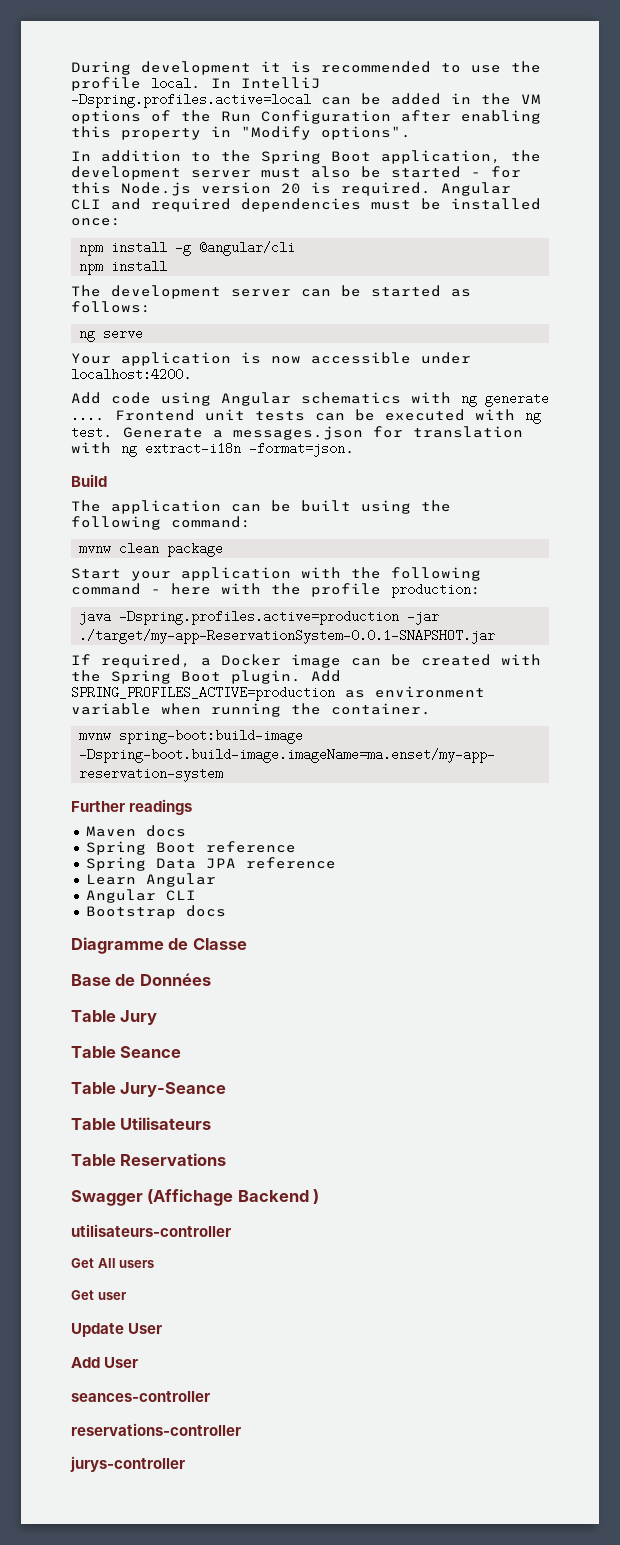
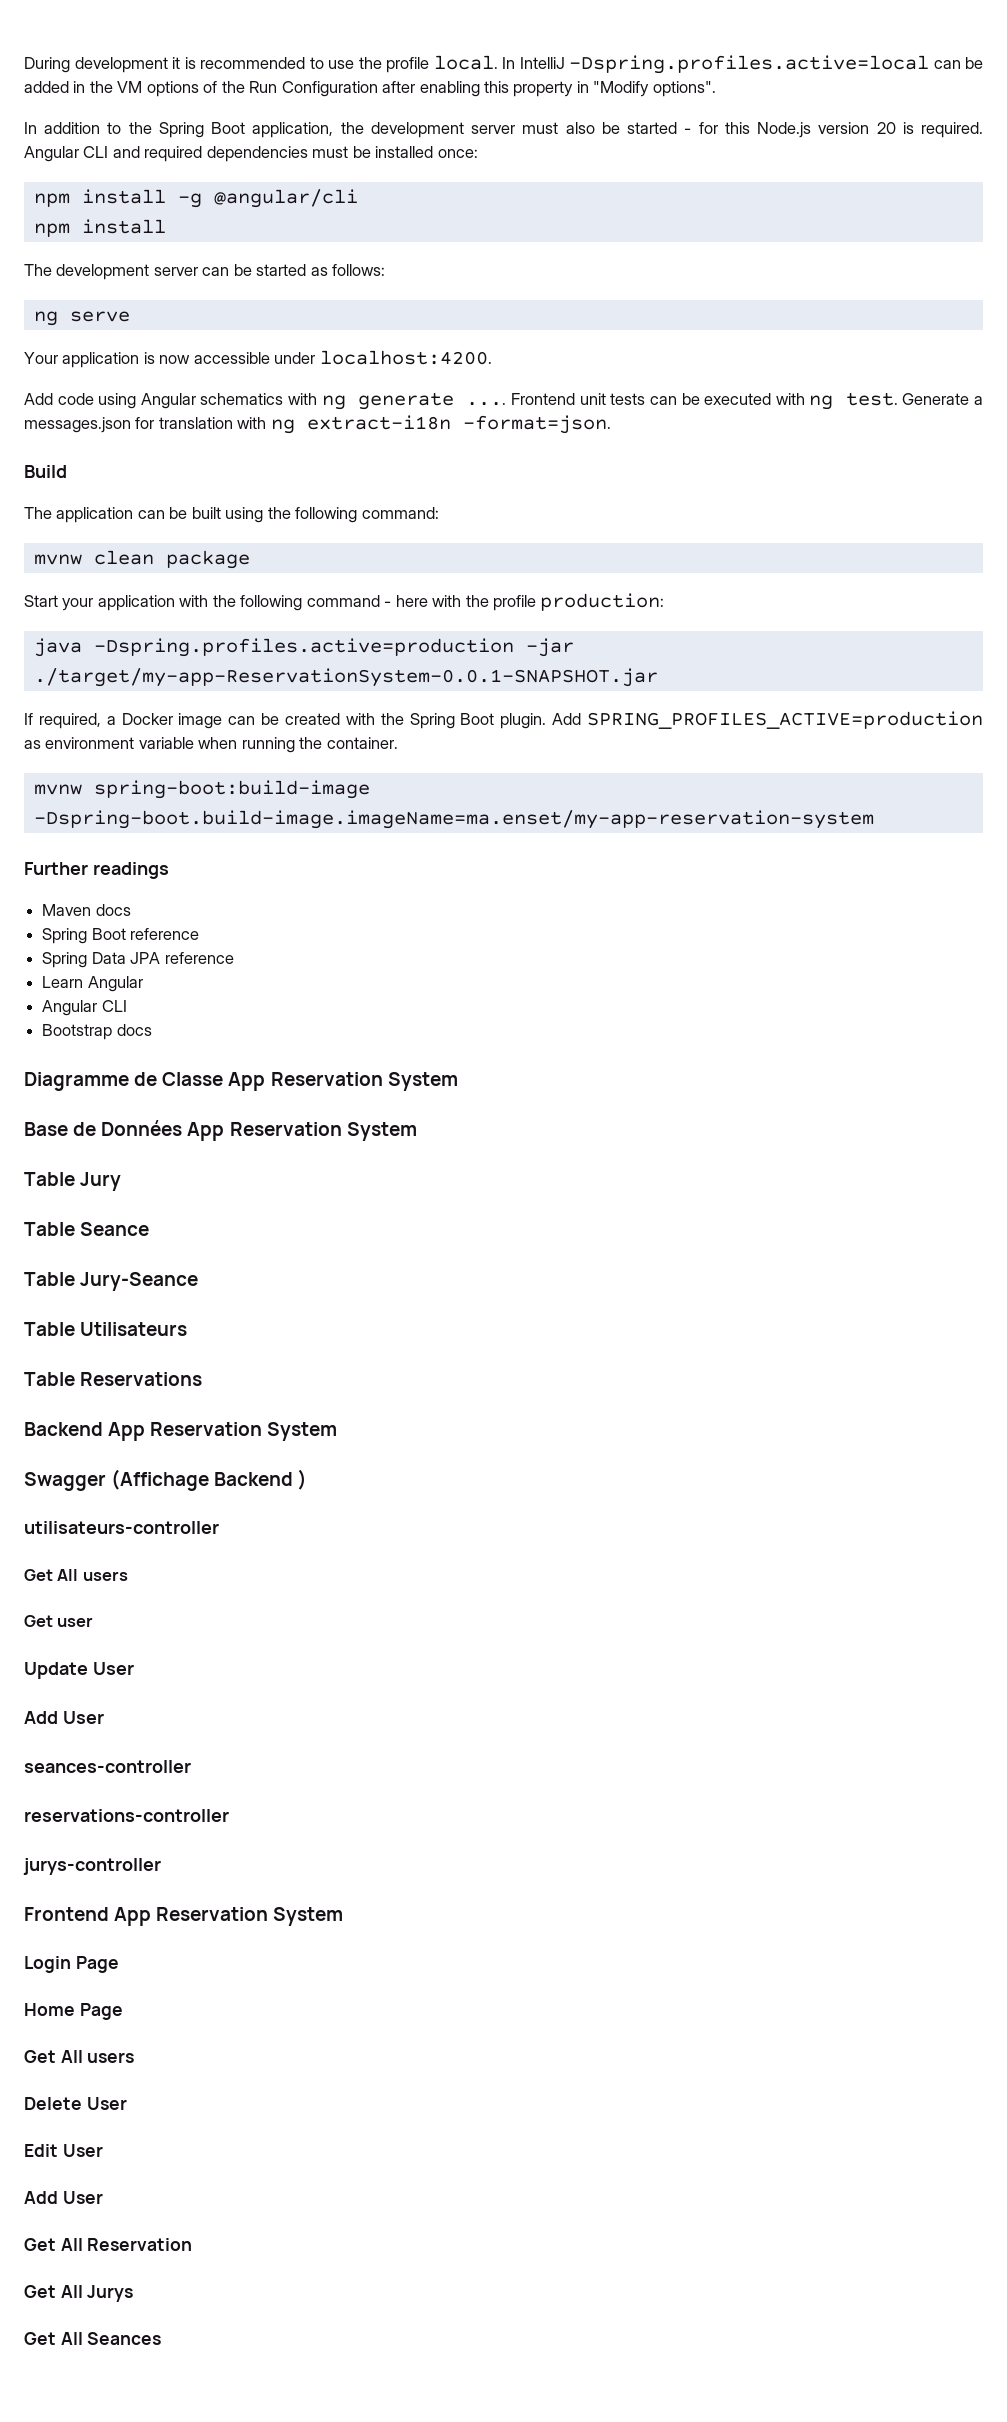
- Diagramme de Classe
+ Diagramme de Classe App Reservation System
- Base de Données
+ Base de Données App Reservation System
+ Backend App Reservation System
+ Frontend App Reservation System
+ Login Page
+ Home Page
+ Get All users
+ Delete User
+ Edit User
+ Add User
+ Get All Reservation
+ Get All Jurys
+ Get All Seances

